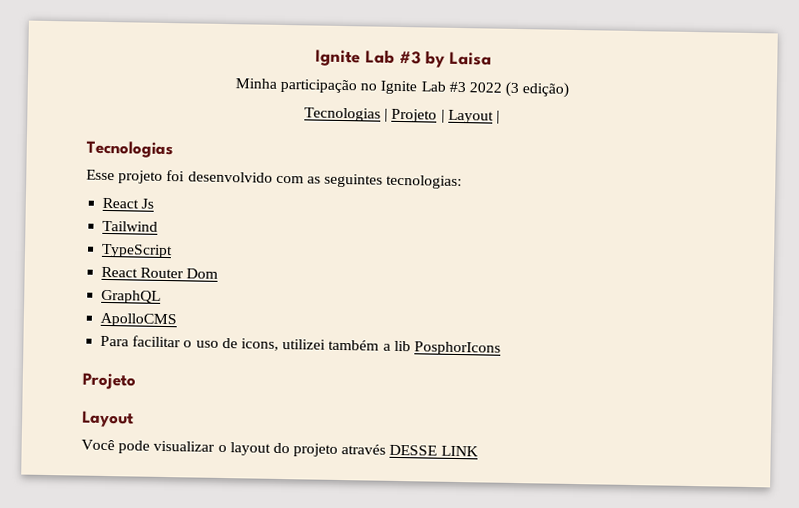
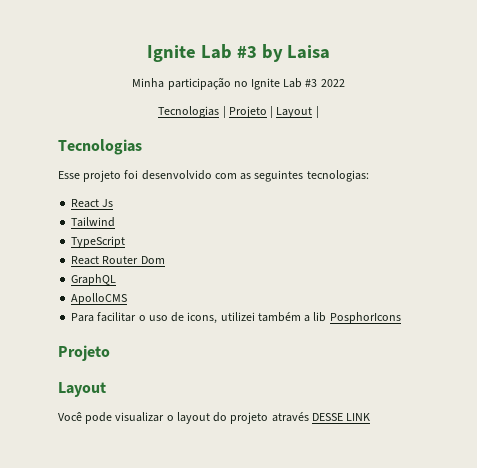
- Minha participação no Ignite Lab #3 2022 (3 edição)
+ Minha participação no Ignite Lab #3 2022

